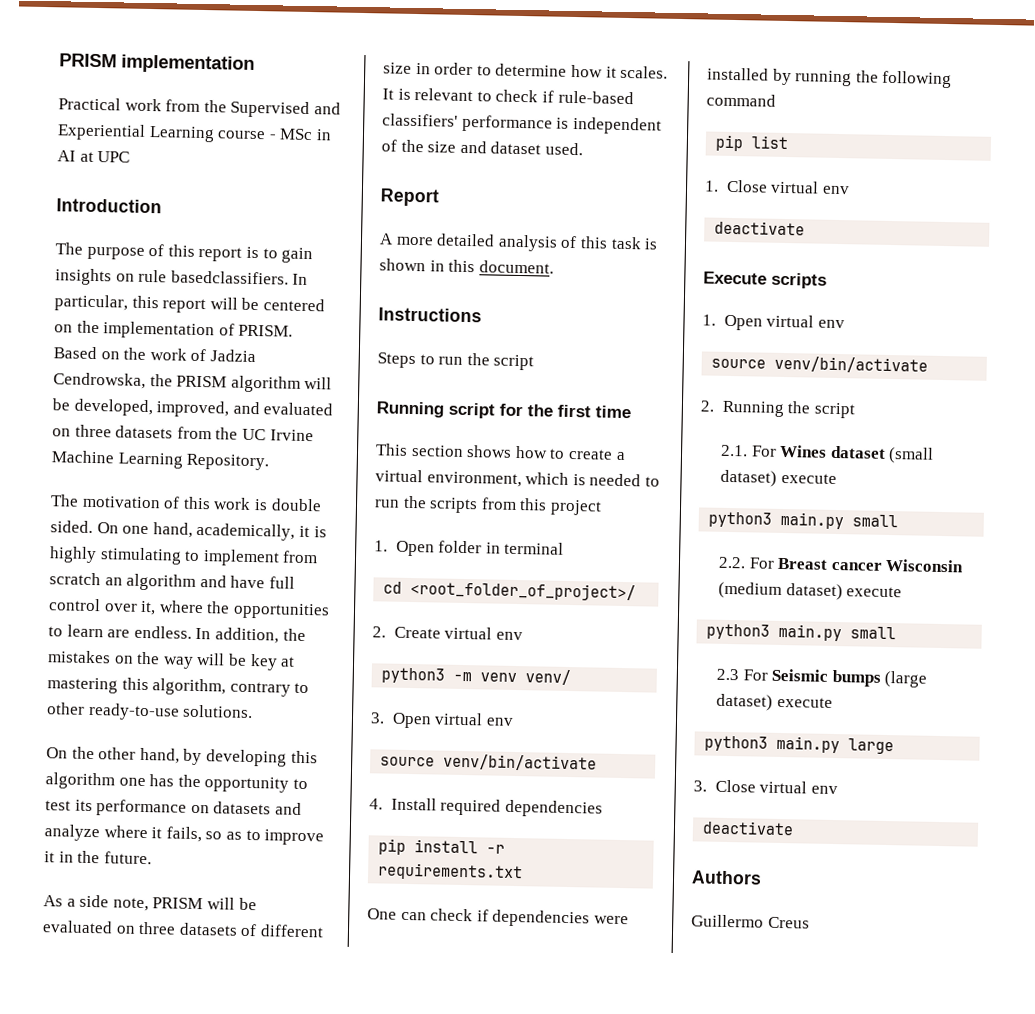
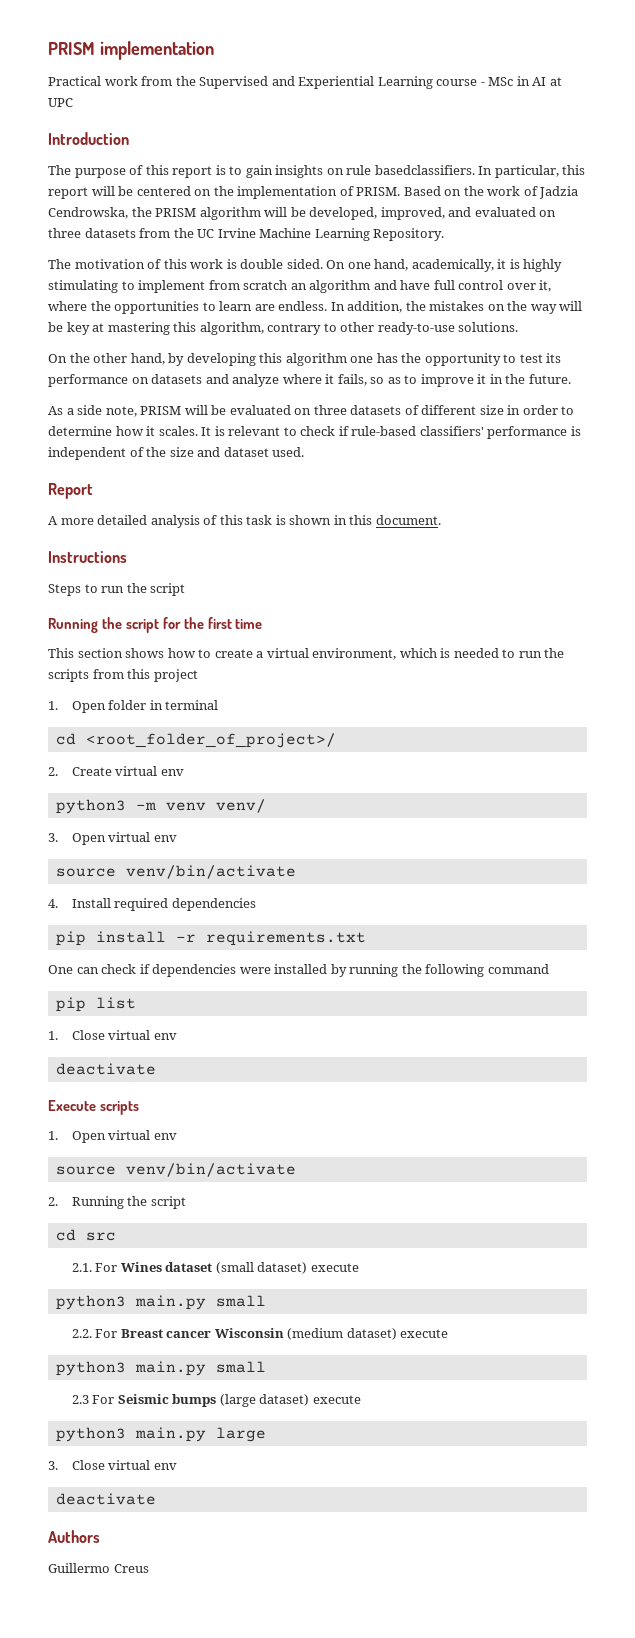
- Running script for the first time
+ Running the script for the first time
+ cd src

